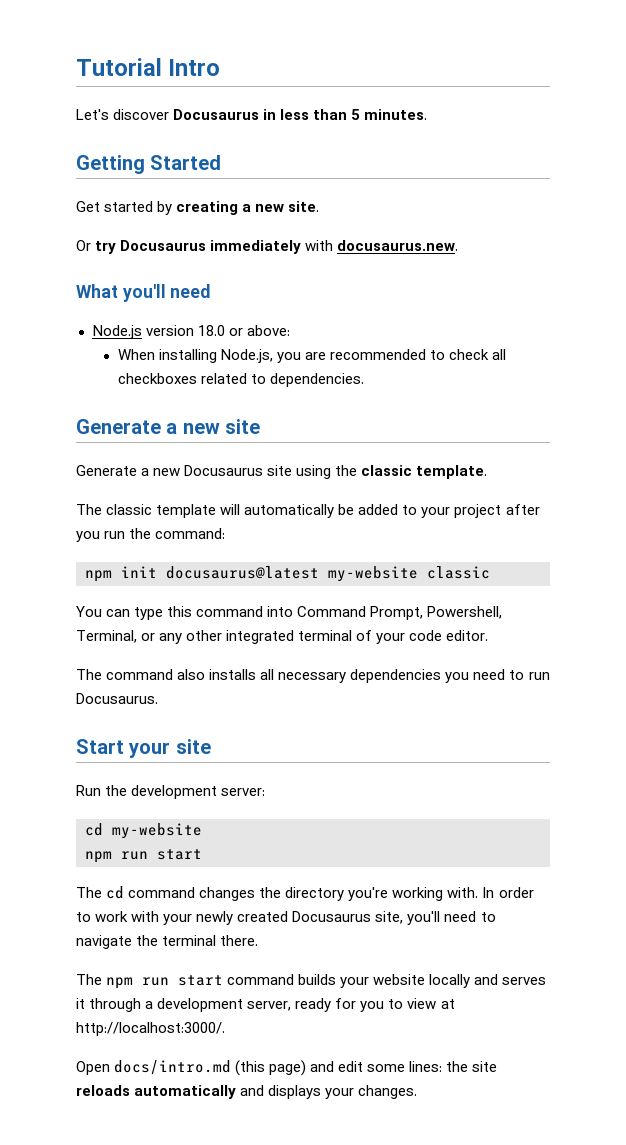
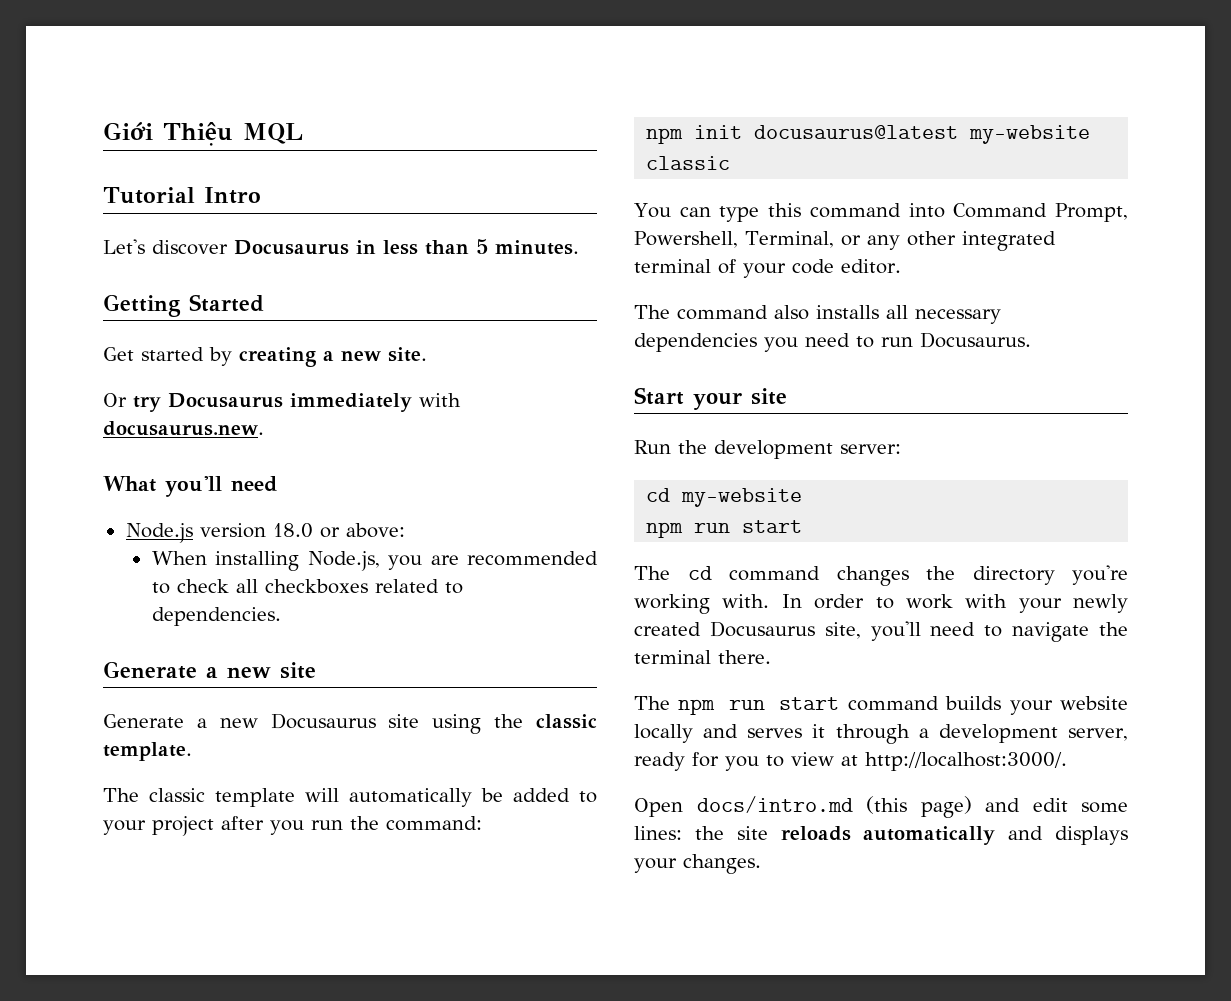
+ Giới Thiệu MQL

